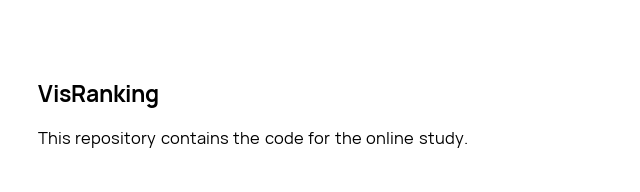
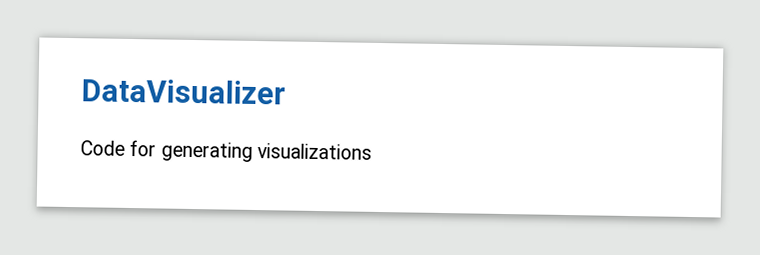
- VisRanking
- This repository contains the code for the online study.
+ DataVisualizer
+ Code for generating visualizations

